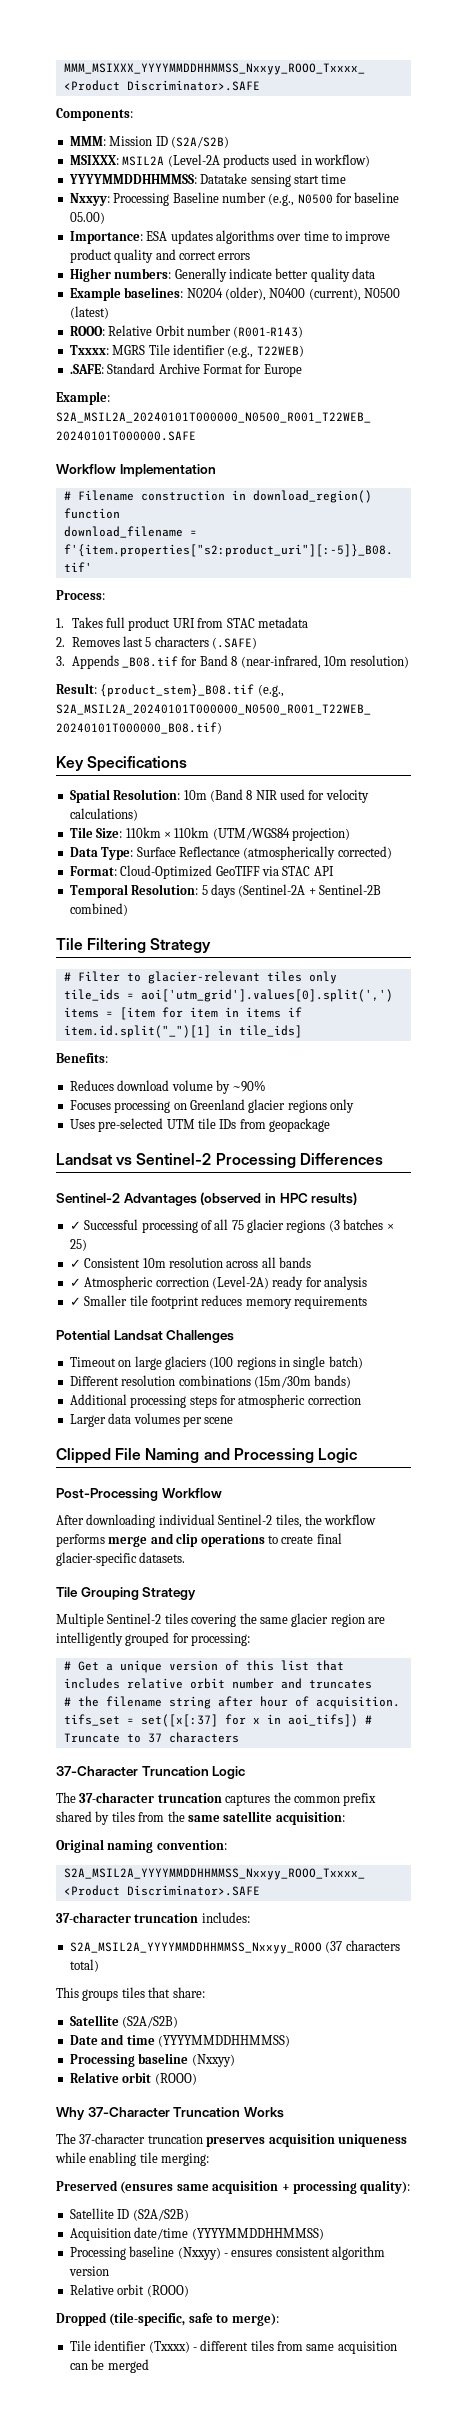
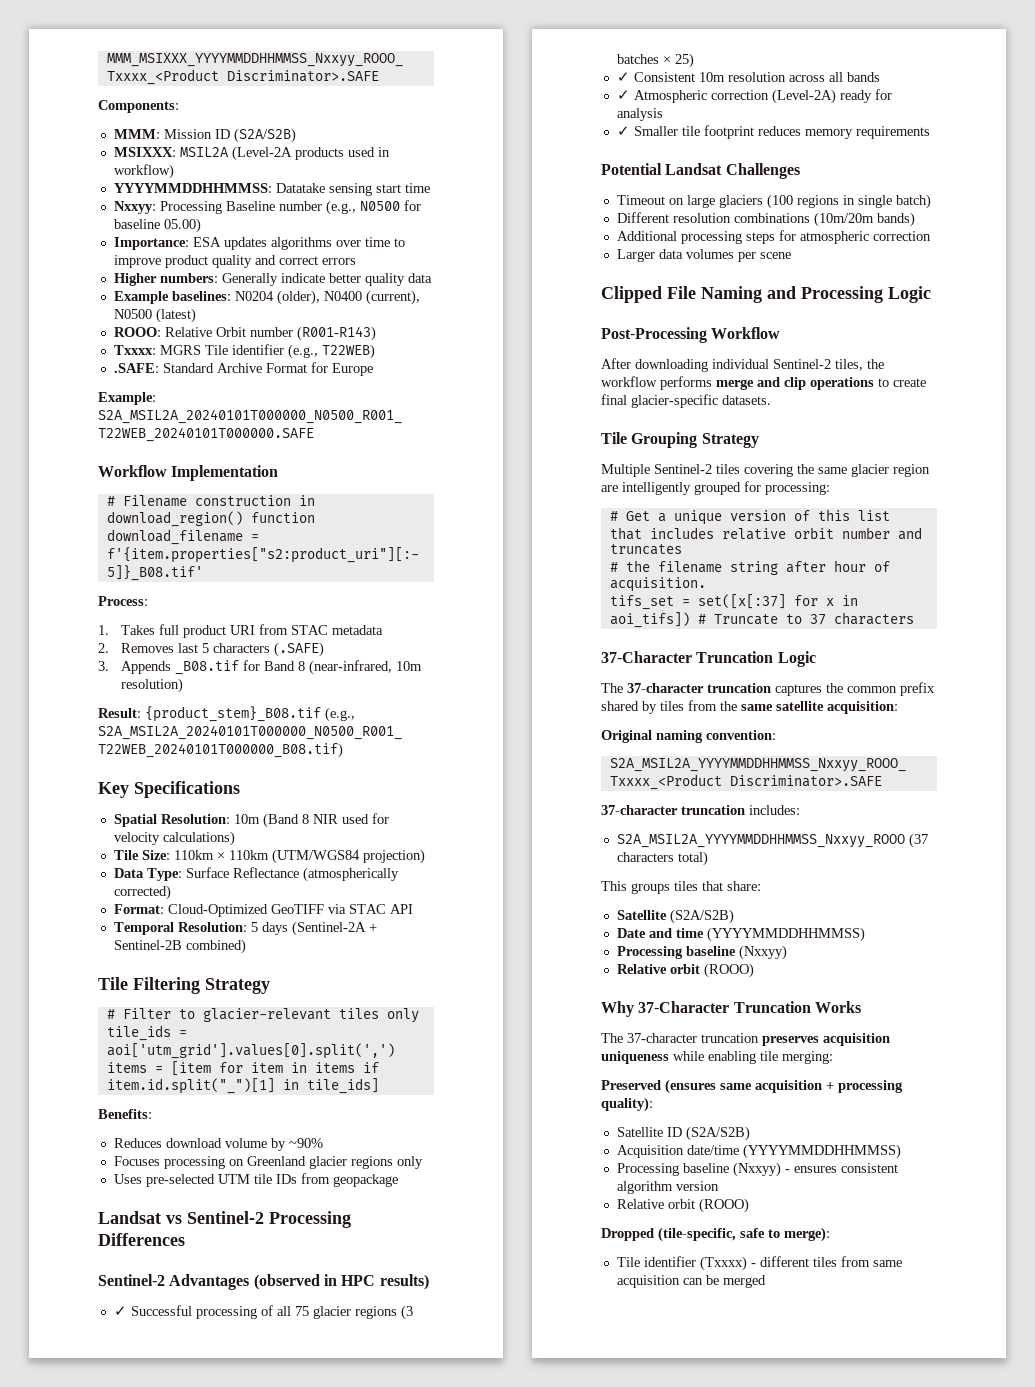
- Different resolution combinations (15m/30m bands)
+ Different resolution combinations (10m/20m bands)

